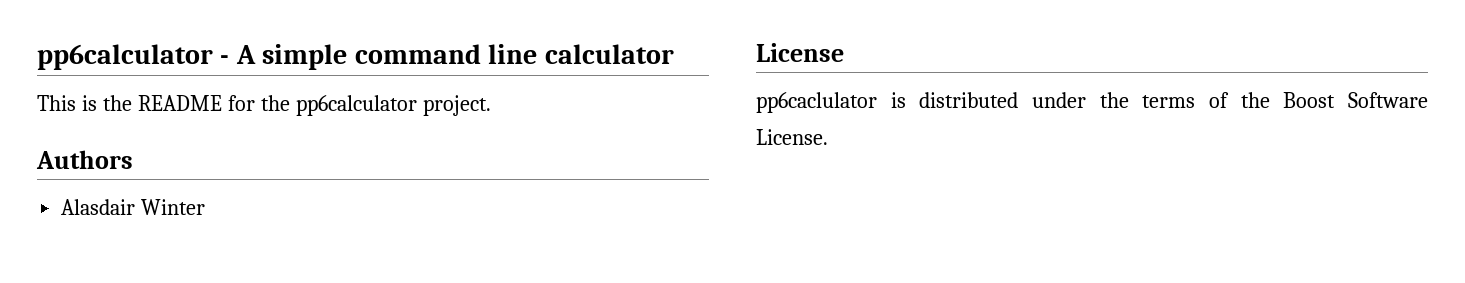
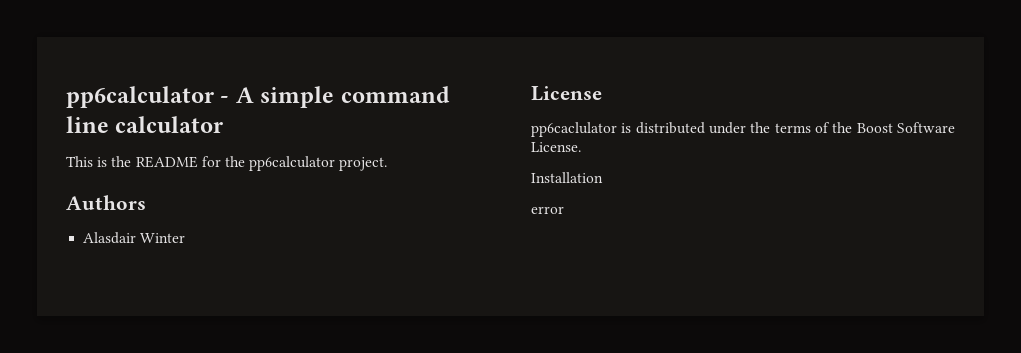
+ Installation
+ error

